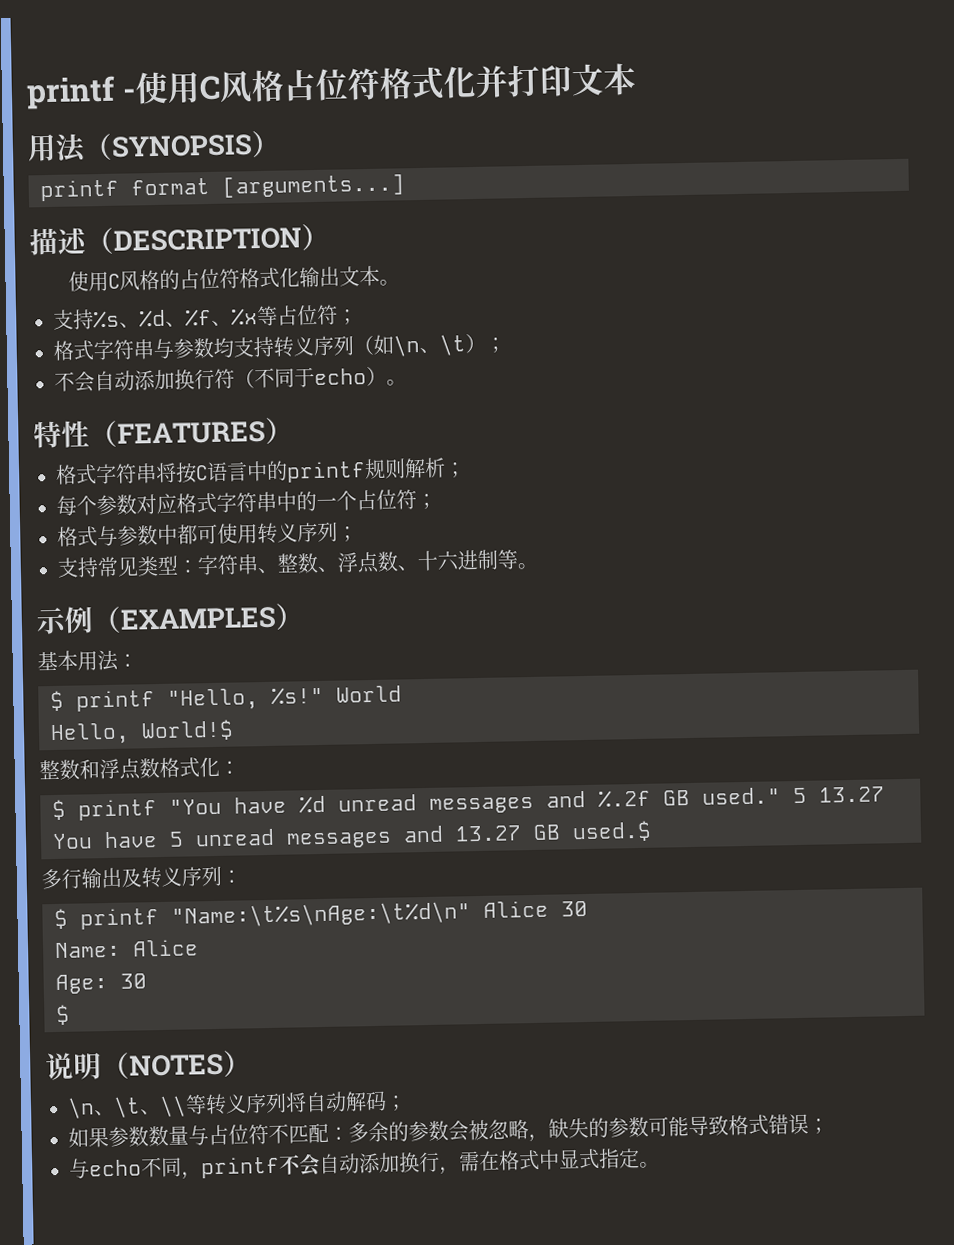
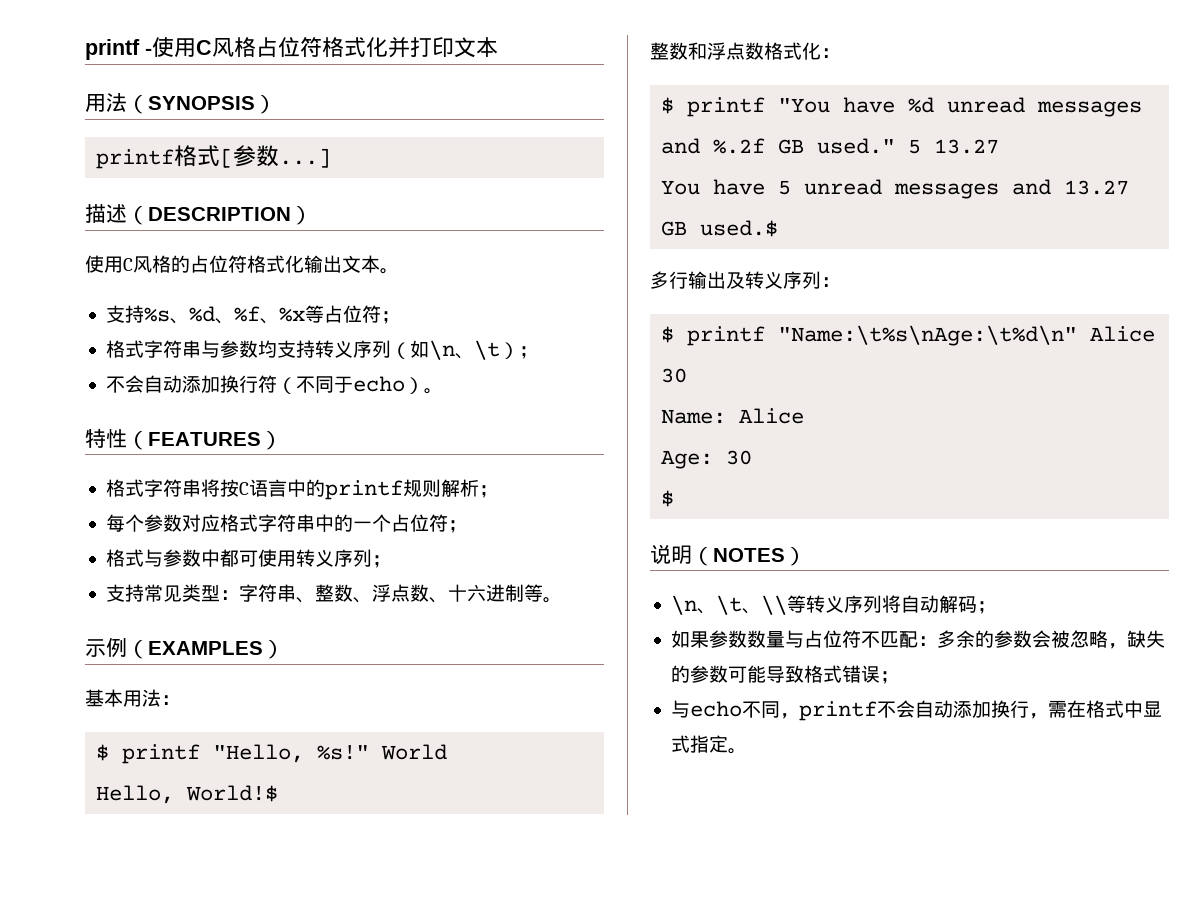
- printf format [arguments...]
+ printf格式[参数...]

